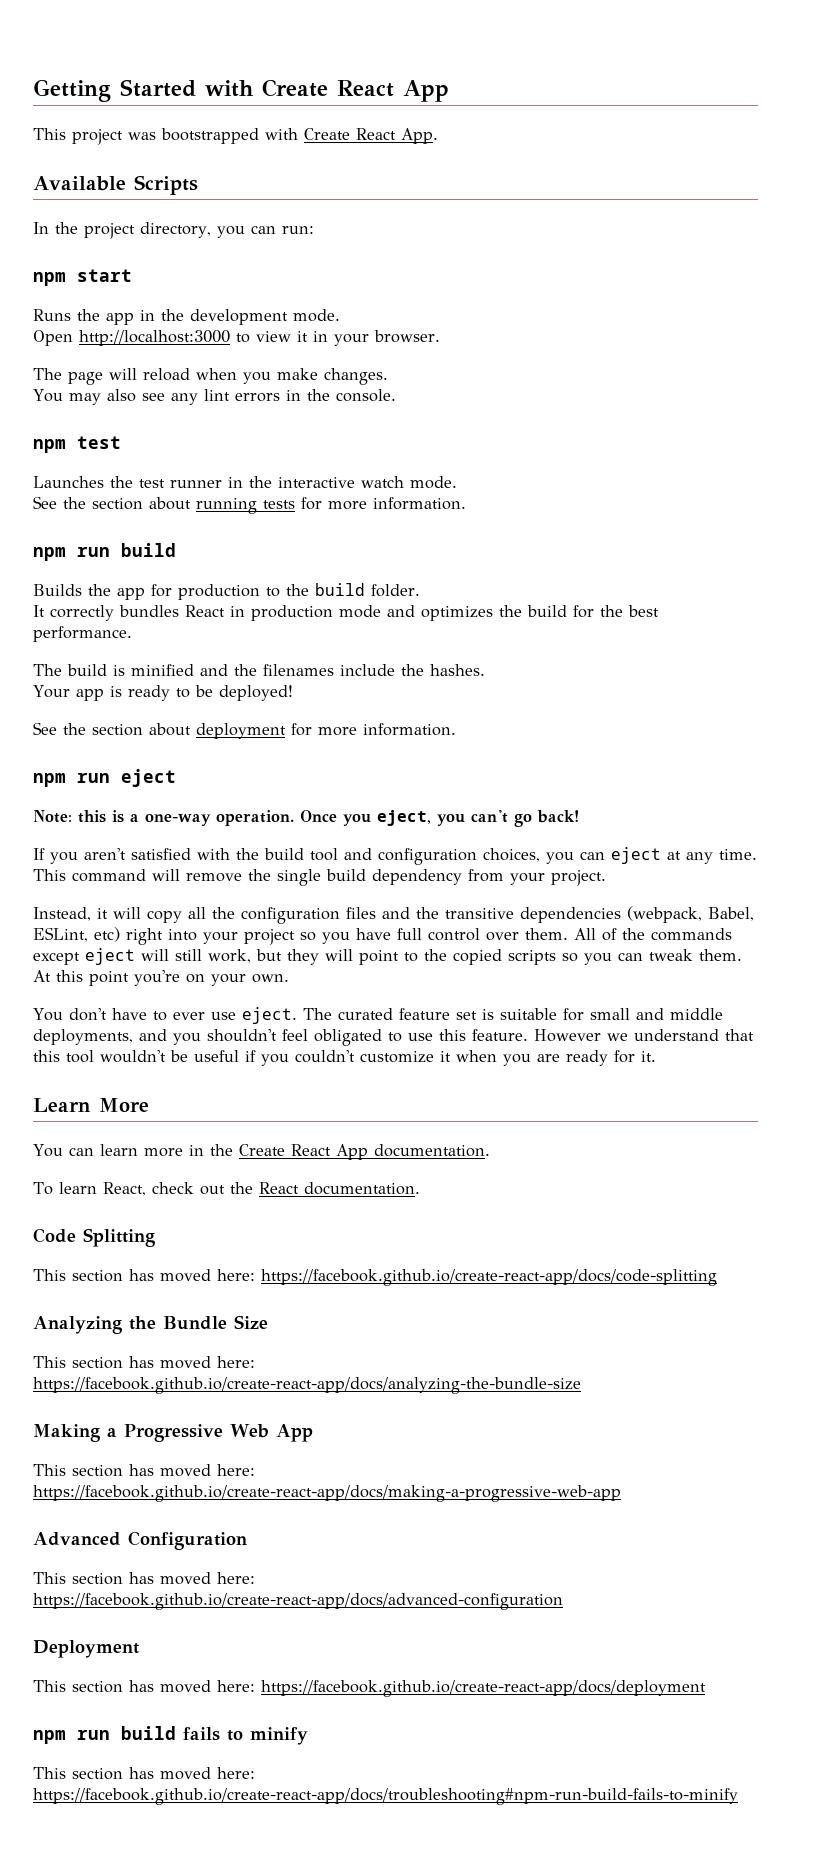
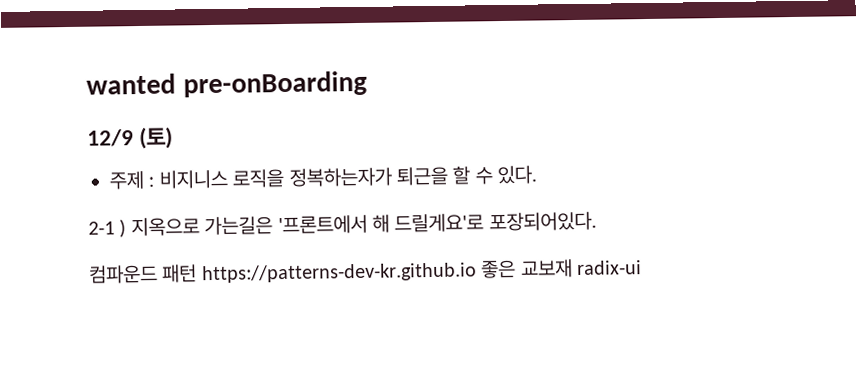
- Getting Started with Create React App
- This project was bootstrapped with Create React App.
- Available Scripts
- In the project directory, you can run:
- npm start
- Runs the app in the development mode.
- Open http://localhost:3000 to view it in your browser.
- The page will reload when you make changes.
- You may also see any lint errors in the console.
- npm test
- Launches the test runner in the interactive watch mode.
- See the section about running tests for more information.
- npm run build
- Builds the app for production to the build folder.
- It correctly bundles React in production mode and optimizes the build for the best performance.
- The build is minified and the filenames include the hashes.
- Your app is ready to be deployed!
- See the section about deployment for more information.
- npm run eject
- Note: this is a one-way operation. Once you eject, you can't go back!
- If you aren't satisfied with the build tool and configuration choices, you can eject at any time. This command will remove the single build dependency from your project.
- Instead, it will copy all the configuration files and the transitive dependencies (webpack, Babel, ESLint, etc) right into your project so you have full control over them. All of the commands except eject will still work, but they will point to the copied scripts so you can tweak them. At this point you're on your own.
- You don't have to ever use eject. The curated feature set is suitable for small and middle deployments, and you shouldn't feel obligated to use this feature. However we understand that this tool wouldn't be useful if you couldn't customize it when you are ready for it.
- Learn More
- You can learn more in the Create React App documentation.
- To learn React, check out the React documentation.
- Code Splitting
- This section has moved here: https://facebook.github.io/create-react-app/docs/code-splitting
- Analyzing the Bundle Size
- This section has moved here: https://facebook.github.io/create-react-app/docs/analyzing-the-bundle-size
- Making a Progressive Web App
- This section has moved here: https://facebook.github.io/create-react-app/docs/making-a-progressive-web-app
- Advanced Configuration
- This section has moved here: https://facebook.github.io/create-react-app/docs/advanced-configuration
- Deployment
- This section has moved here: https://facebook.github.io/create-react-app/docs/deployment
- npm run build fails to minify
- This section has moved here: https://facebook.github.io/create-react-app/docs/troubleshooting#npm-run-build-fails-to-minify
+ wanted pre-onBoarding
+ 12/9 (토)
+ 주제 : 비지니스 로직을 정복하는자가 퇴근을 할 수 있다.
+ 2-1 ) 지옥으로 가는길은 '프론트에서 해 드릴게요'로 포장되어있다.
+ 컴파운드 패턴 https://patterns-dev-kr.github.io 좋은 교보재 radix-ui

